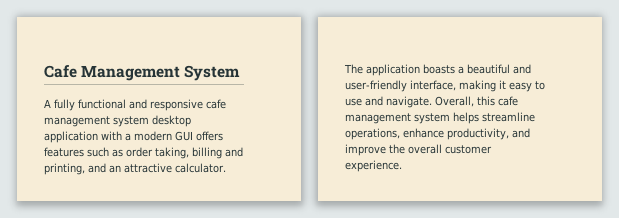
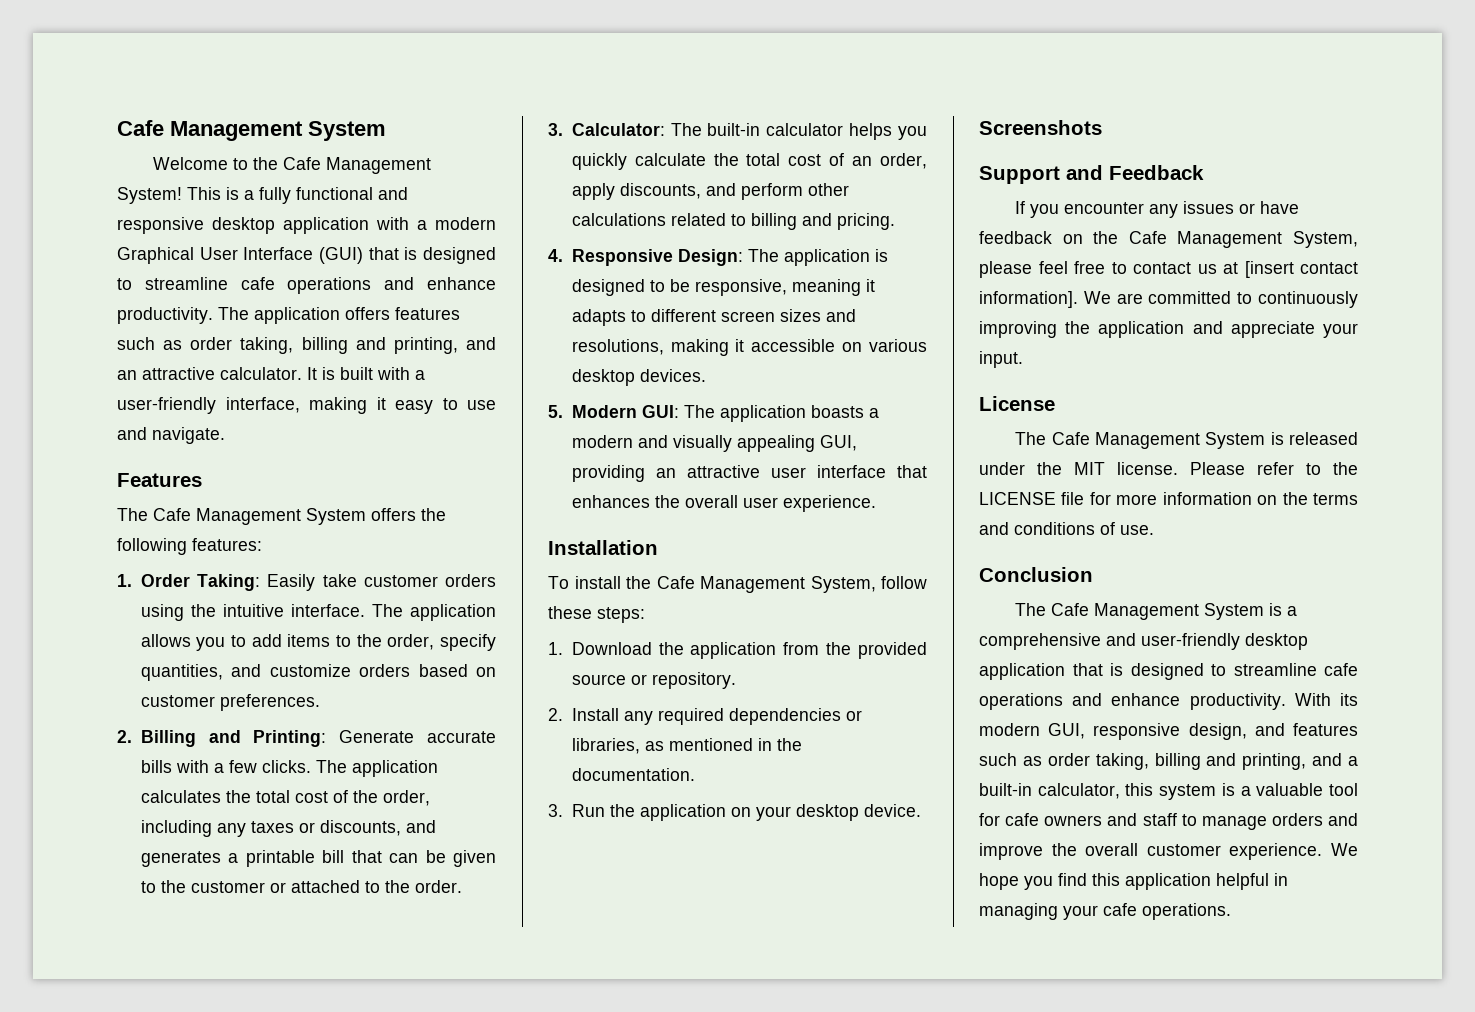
- A fully functional and responsive cafe management system desktop application with a modern GUI offers features such as order taking, billing and printing, and an attractive calculator.
+ Welcome to the Cafe Management System! This is a fully functional and responsive desktop application with a modern Graphical User Interface (GUI) that is designed to streamline cafe operations and enhance productivity. The application offers features such as order taking, billing and printing, and an attractive calculator.
- The application boasts a beautiful and user-friendly interface, making it easy to use and navigate. Overall, this cafe management system helps streamline operations, enhance productivity, and improve the overall customer experience.
+ It is built with a user-friendly interface, making it easy to use and navigate.
+ Features
+ The Cafe Management System offers the following features:
+ 1. Order Taking: Easily take customer orders using the intuitive interface. The application allows you to add items to the order, specify quantities, and customize orders based on customer preferences.
+ 2. Billing and Printing: Generate accurate bills with a few clicks. The application calculates the total cost of the order, including any taxes or discounts, and generates a printable bill that can be given to the customer or attached to the order.
+ 3. Calculator: The built-in calculator helps you quickly calculate the total cost of an order, apply discounts, and perform other calculations related to billing and pricing.
+ 4. Responsive Design: The application is designed to be responsive, meaning it adapts to different screen sizes and resolutions, making it accessible on various desktop devices.
+ 5. Modern GUI: The application boasts a modern and visually appealing GUI, providing an attractive user interface that enhances the overall user experience.
+ Installation
+ To install the Cafe Management System, follow these steps:
+ 1. Download the application from the provided source or repository.
+ 2. Install any required dependencies or libraries, as mentioned in the documentation.
+ 3. Run the application on your desktop device.
+ Screenshots
+ Support and Feedback
+ If you encounter any issues or have feedback on the Cafe Management System, please feel free to contact us at [insert contact information]. We are committed to continuously improving the application and appreciate your input.
+ License
+ The Cafe Management System is released under the MIT license. Please refer to the LICENSE file for more information on the terms and conditions of use.
+ Conclusion
+ The Cafe Management System is a comprehensive and user-friendly desktop application that is designed to streamline cafe operations and enhance productivity. With its modern GUI, responsive design, and features such as order taking, billing and printing, and a built-in calculator, this system is a valuable tool for cafe owners and staff to manage orders and improve the overall customer experience.
+ We hope you find this application helpful in managing your cafe operations.

